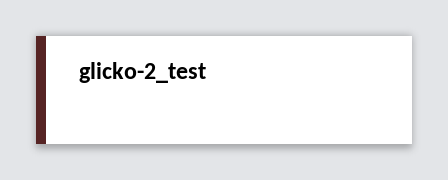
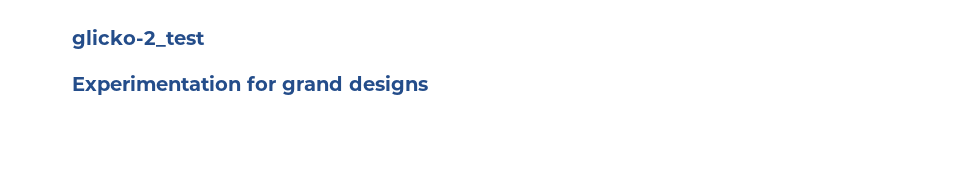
+ Experimentation for grand designs

